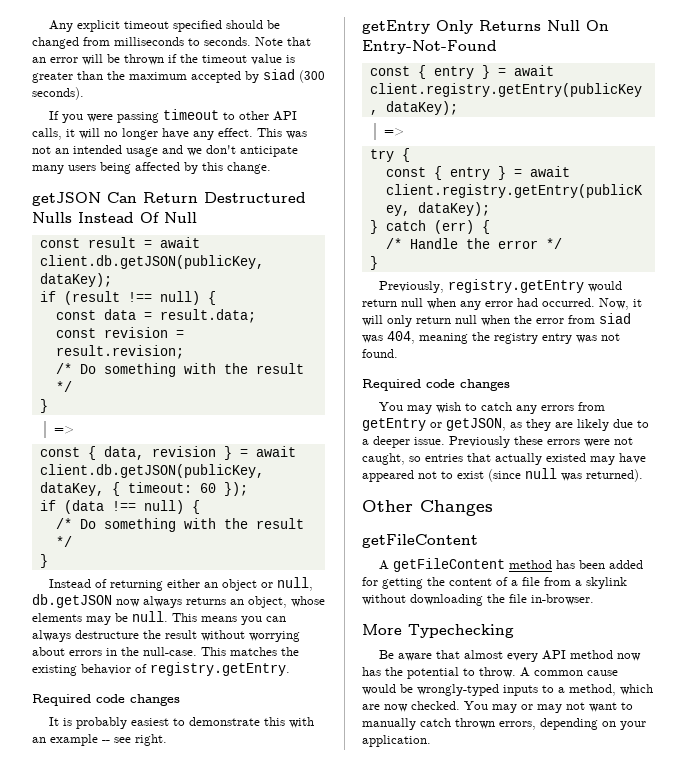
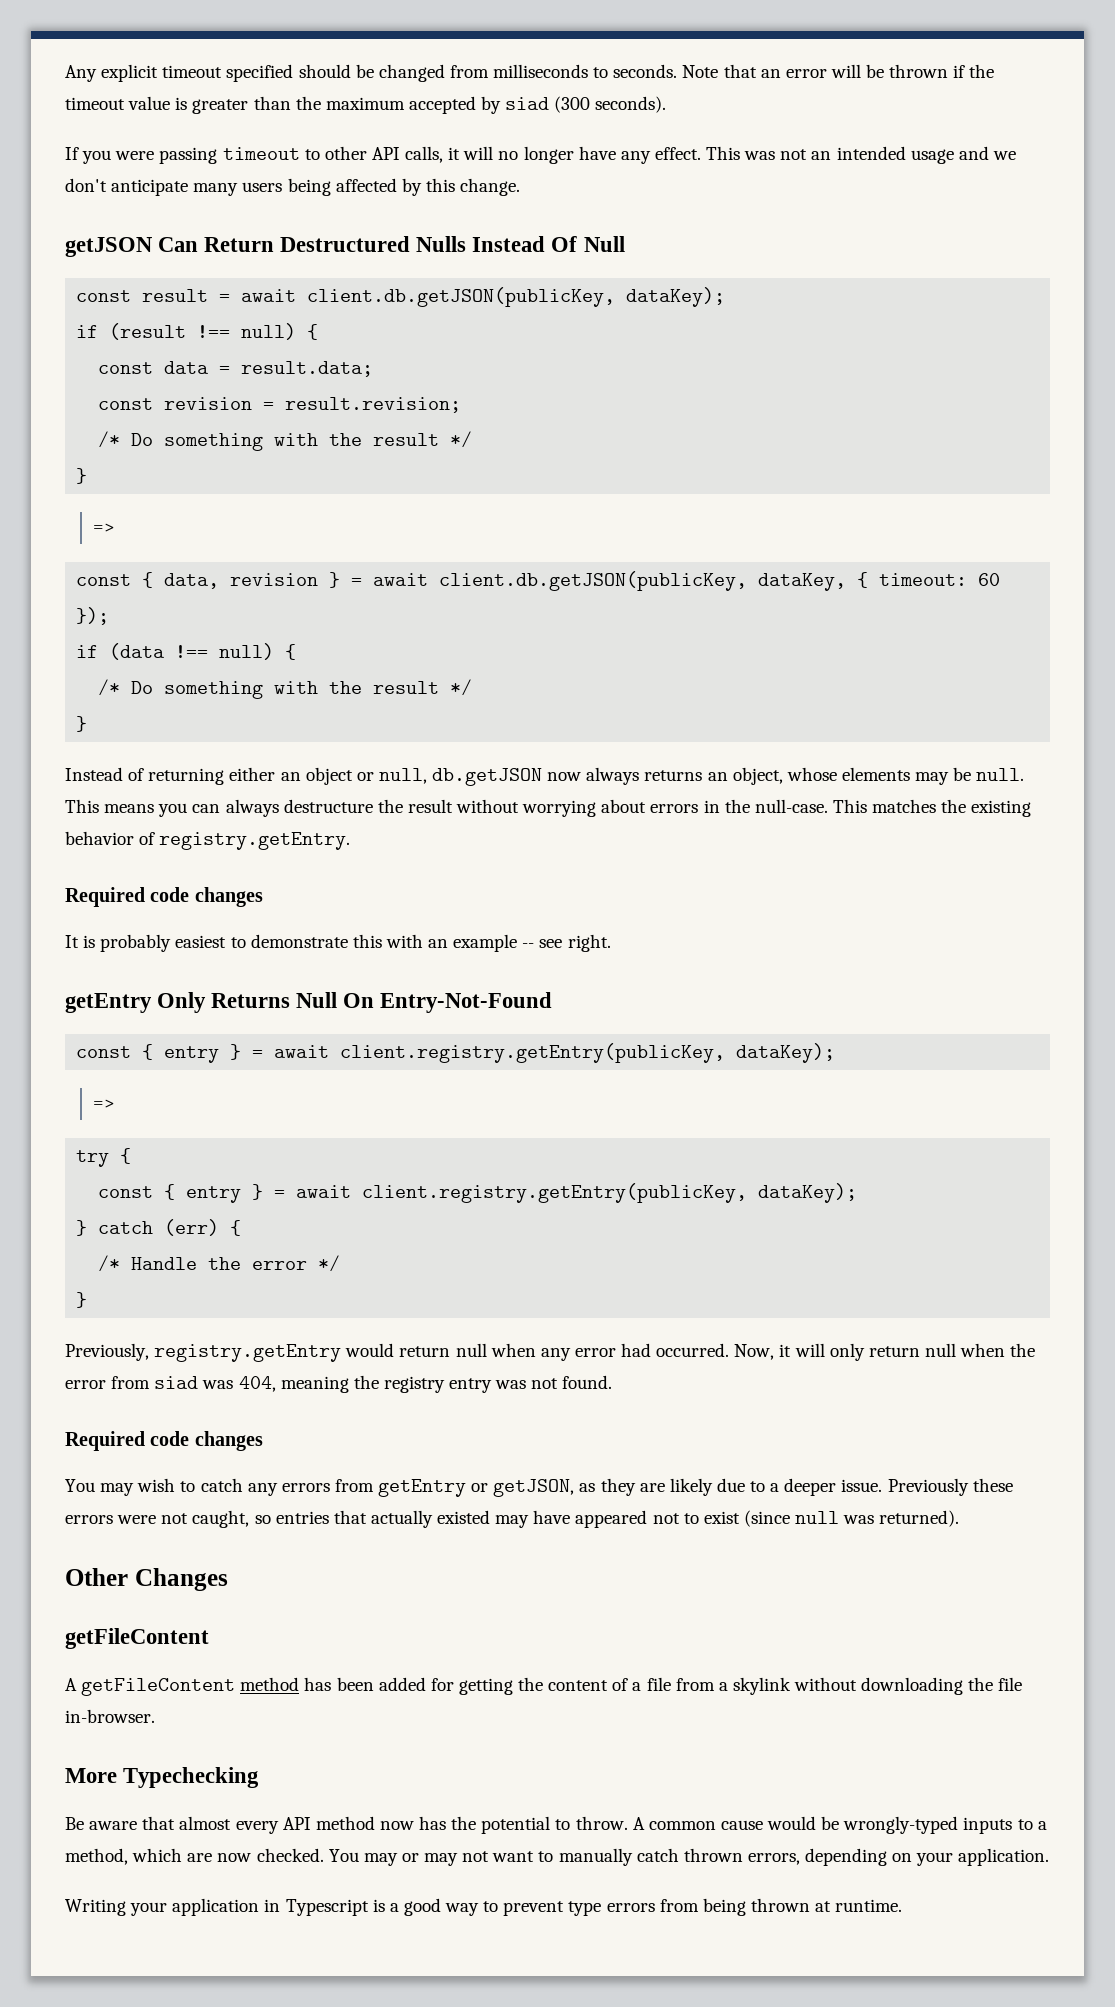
+ Writing your application in Typescript is a good way to prevent type errors from being thrown at runtime.

